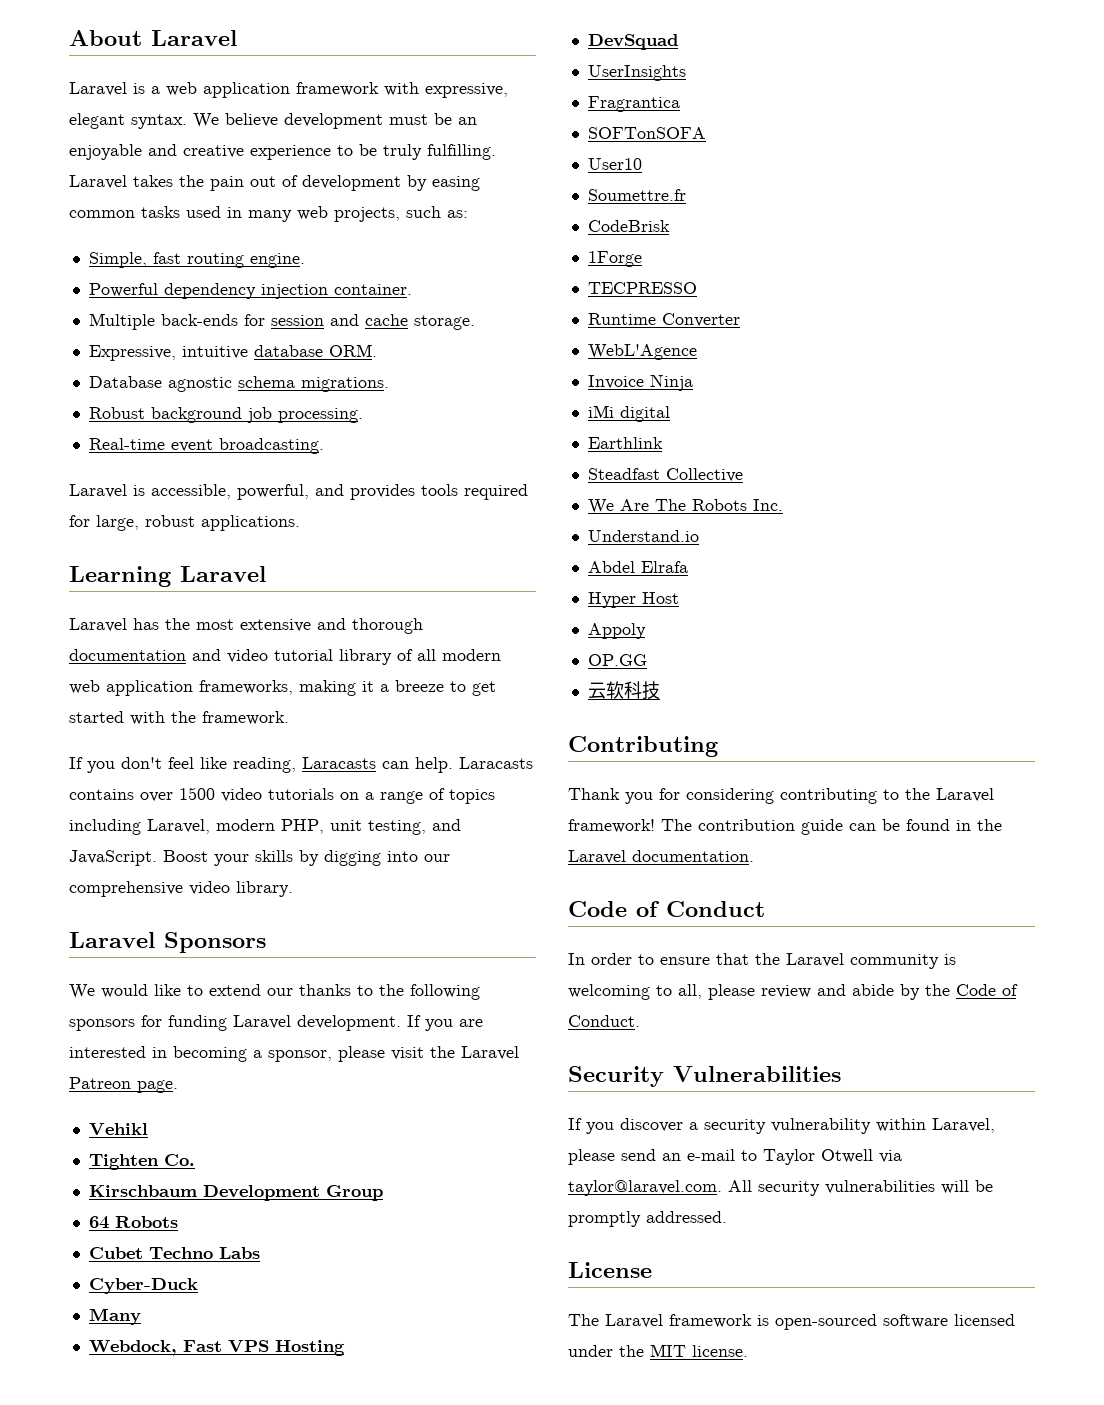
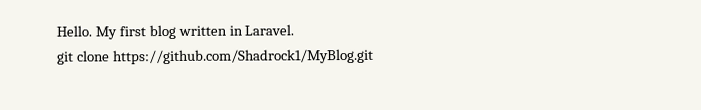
- About Laravel
- Laravel is a web application framework with expressive, elegant syntax. We believe development must be an enjoyable and creative experience to be truly fulfilling. Laravel takes the pain out of development by easing common tasks used in many web projects, such as:
- Simple, fast routing engine.
- Powerful dependency injection container.
- Multiple back-ends for session and cache storage.
- Expressive, intuitive database ORM.
- Database agnostic schema migrations.
- Robust background job processing.
- Real-time event broadcasting.
- Laravel is accessible, powerful, and provides tools required for large, robust applications.
- Learning Laravel
- Laravel has the most extensive and thorough documentation and video tutorial library of all modern web application frameworks, making it a breeze to get started with the framework.
- If you don't feel like reading, Laracasts can help. Laracasts contains over 1500 video tutorials on a range of topics including Laravel, modern PHP, unit testing, and JavaScript. Boost your skills by digging into our comprehensive video library.
- Laravel Sponsors
- We would like to extend our thanks to the following sponsors for funding Laravel development. If you are interested in becoming a sponsor, please visit the Laravel Patreon page.
- Vehikl
- Tighten Co.
- Kirschbaum Development Group
- 64 Robots
- Cubet Techno Labs
- Cyber-Duck
- Many
- Webdock, Fast VPS Hosting
- DevSquad
- UserInsights
- Fragrantica
- SOFTonSOFA
- User10
- Soumettre.fr
- CodeBrisk
- 1Forge
- TECPRESSO
- Runtime Converter
- WebL'Agence
- Invoice Ninja
- iMi digital
- Earthlink
- Steadfast Collective
- We Are The Robots Inc.
- Understand.io
- Abdel Elrafa
- Hyper Host
- Appoly
- OP.GG
- 云软科技
- Contributing
- Thank you for considering contributing to the Laravel framework! The contribution guide can be found in the Laravel documentation.
- Code of Conduct
- In order to ensure that the Laravel community is welcoming to all, please review and abide by the Code of Conduct.
- Security Vulnerabilities
- If you discover a security vulnerability within Laravel, please send an e-mail to Taylor Otwell via taylor@laravel.com. All security vulnerabilities will be promptly addressed.
- License
- The Laravel framework is open-sourced software licensed under the MIT license.
+ Hello. My first blog written in Laravel.
+ git clone https://github.com/Shadrock1/MyBlog.git

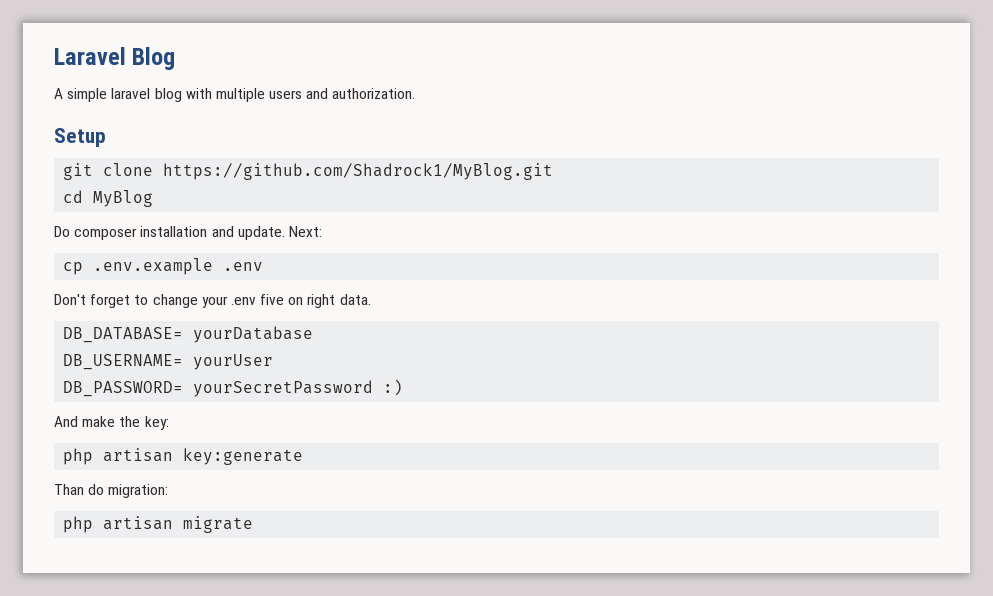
- Hello. My first blog written in Laravel.
+ Laravel Blog
+ A simple laravel blog with multiple users and authorization.
+ Setup
  git clone https://github.com/Shadrock1/MyBlog.git
+ cd MyBlog
+ Do composer installation and update. Next:
+ cp .env.example .env
+ Don't forget to change your .env five on right data.
+ DB_DATABASE= yourDatabase
+ DB_USERNAME= yourUser
+ DB_PASSWORD= yourSecretPassword :)
+ And make the key:
+ php artisan key:generate
+ Than do migration:
+ php artisan migrate

